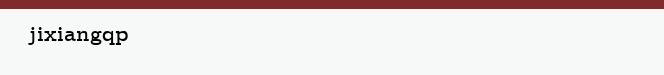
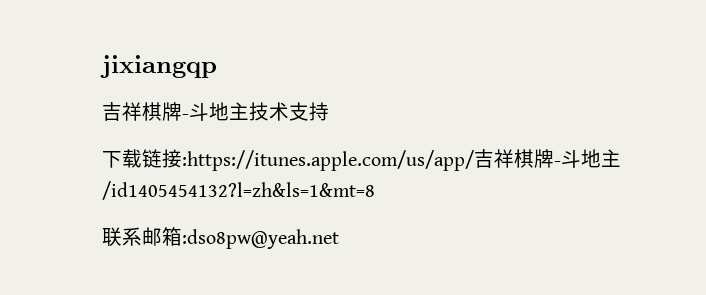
+ 吉祥棋牌-斗地主技术支持
+ 下载链接:https://itunes.apple.com/us/app/吉祥棋牌-斗地主/id1405454132?l=zh&ls=1&mt=8
+ 联系邮箱:dso8pw@yeah.net

